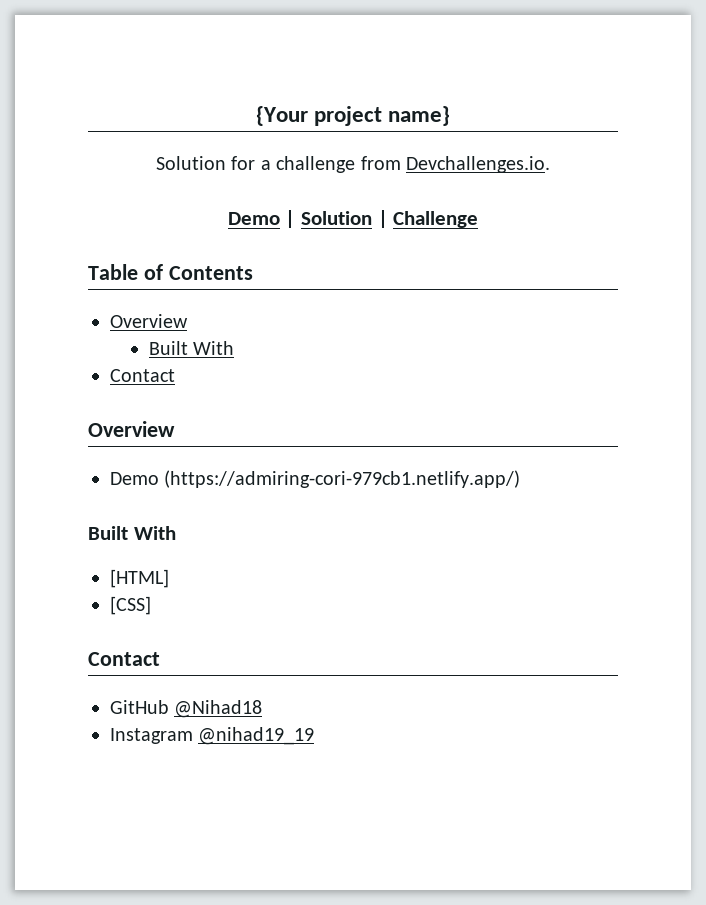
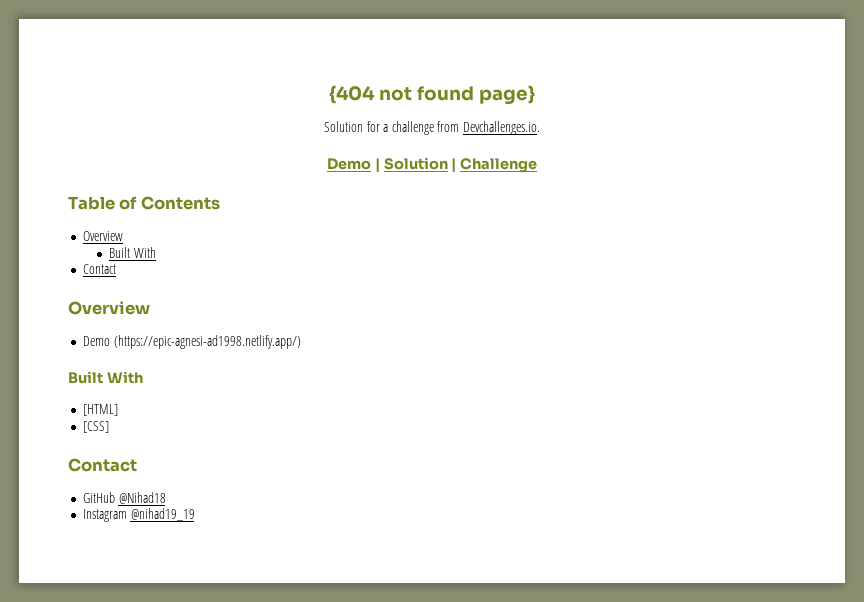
- {Your project name}
+ {404 not found page}
- Demo (https://admiring-cori-979cb1.netlify.app/)
+ Demo (https://epic-agnesi-ad1998.netlify.app/)

